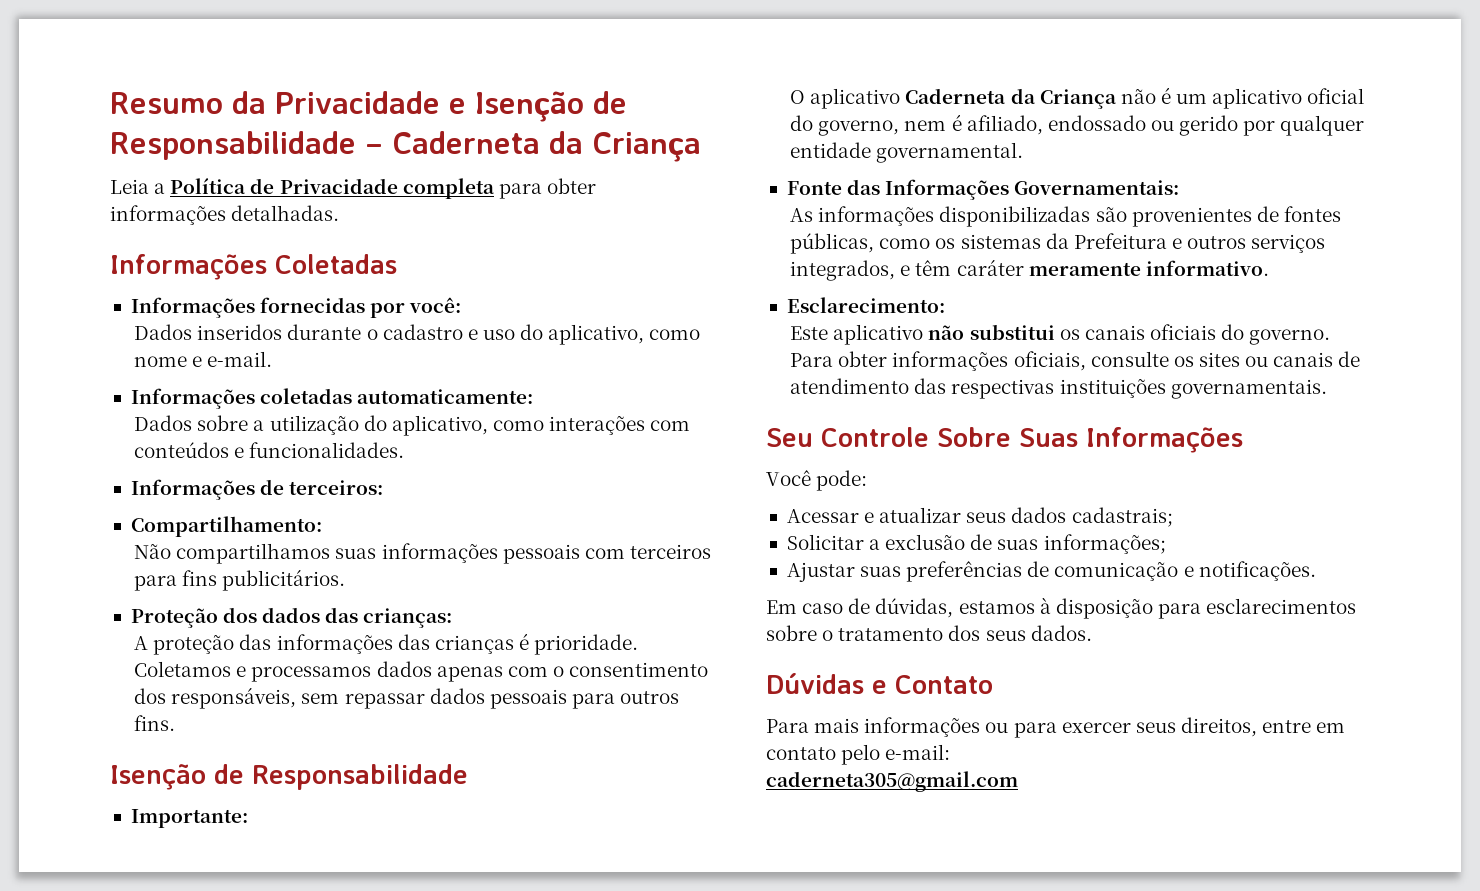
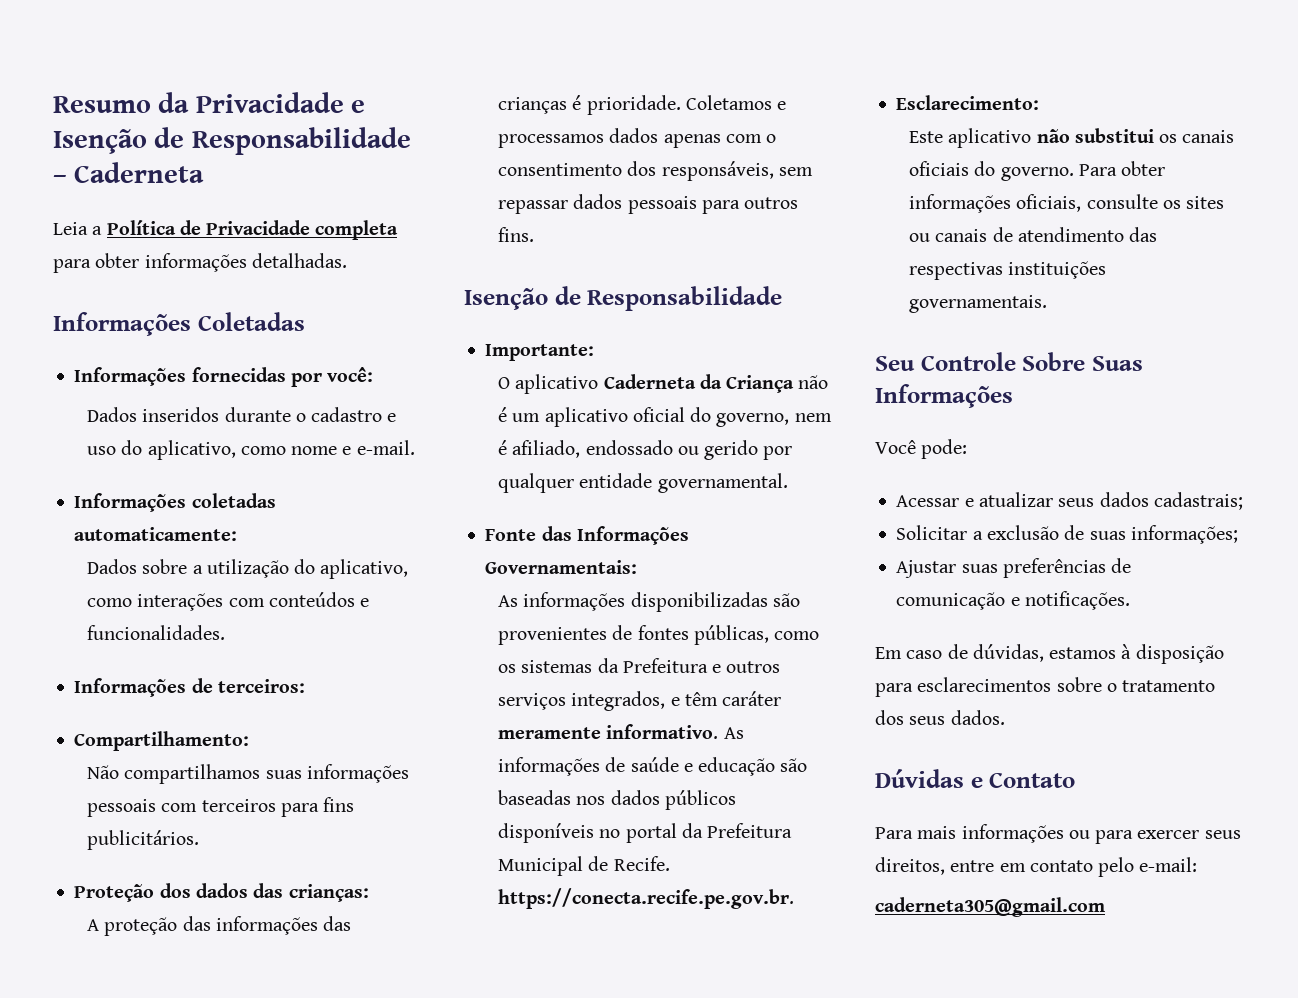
- Resumo da Privacidade e Isenção de Responsabilidade – Caderneta da Criança
+ Resumo da Privacidade e Isenção de Responsabilidade – Caderneta
+ As informações de saúde e educação são baseadas nos dados públicos disponíveis no portal da Prefeitura Municipal de Recife. https://conecta.recife.pe.gov.br.

